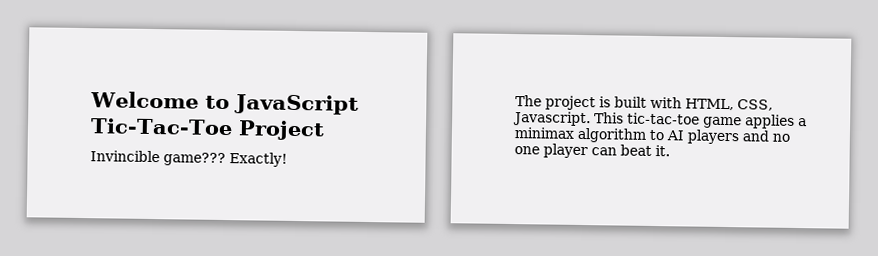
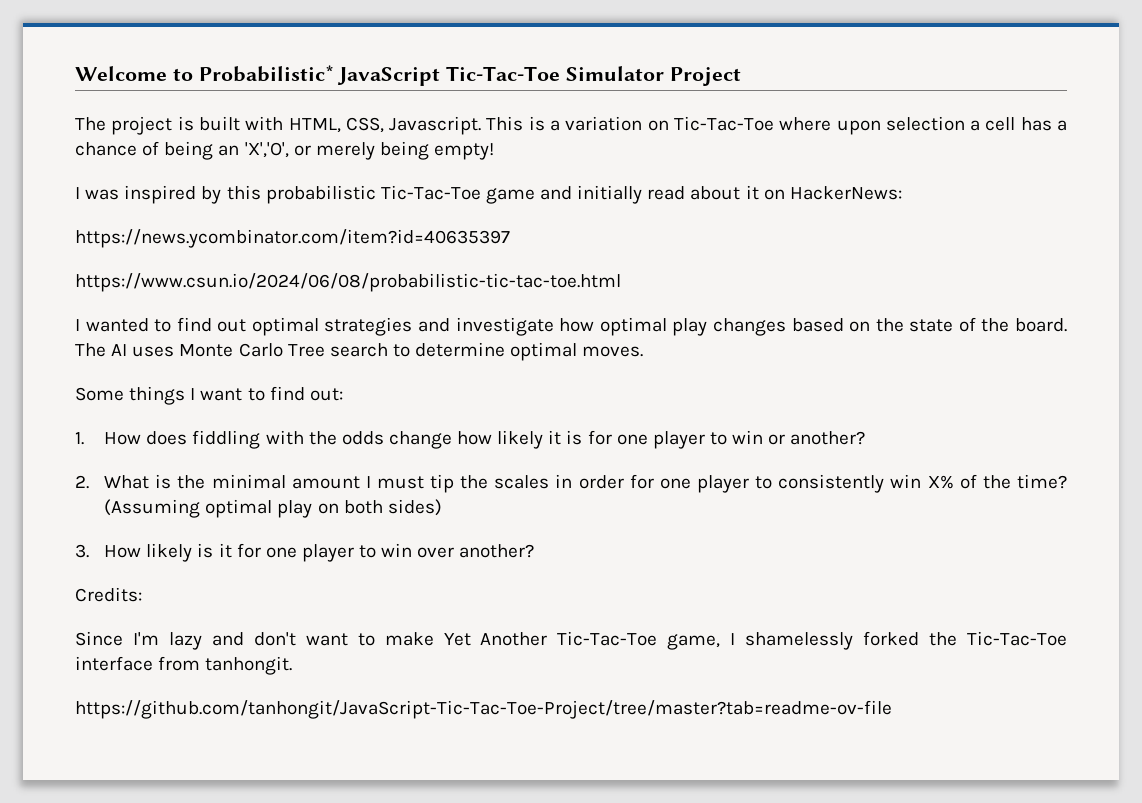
- Welcome to JavaScript Tic-Tac-Toe Project
+ Welcome to Probabilistic* JavaScript Tic-Tac-Toe Simulator Project
- Invincible game??? Exactly!
- This tic-tac-toe game applies a minimax algorithm to AI players and no one player can beat it.
+ This is a variation on Tic-Tac-Toe where upon selection a cell has a chance of being an 'X','O', or merely being empty!
+ I was inspired by this probabilistic Tic-Tac-Toe game and initially read about it on HackerNews:
+ https://news.ycombinator.com/item?id=40635397
+ https://www.csun.io/2024/06/08/probabilistic-tic-tac-toe.html
+ I wanted to find out optimal strategies and investigate how optimal play changes based on the state of the board. The AI uses Monte Carlo Tree search to determine optimal moves.
+ Some things I want to find out:
+ 1. How does fiddling with the odds change how likely it is for one player to win or another?
+ 2. What is the minimal amount I must tip the scales in order for one player to consistently win X% of the time? (Assuming optimal play on both sides)
+ 3. How likely is it for one player to win over another?
+ Credits:
+ Since I'm lazy and don't want to make Yet Another Tic-Tac-Toe game, I shamelessly forked the Tic-Tac-Toe interface from tanhongit.
+ https://github.com/tanhongit/JavaScript-Tic-Tac-Toe-Project/tree/master?tab=readme-ov-file

